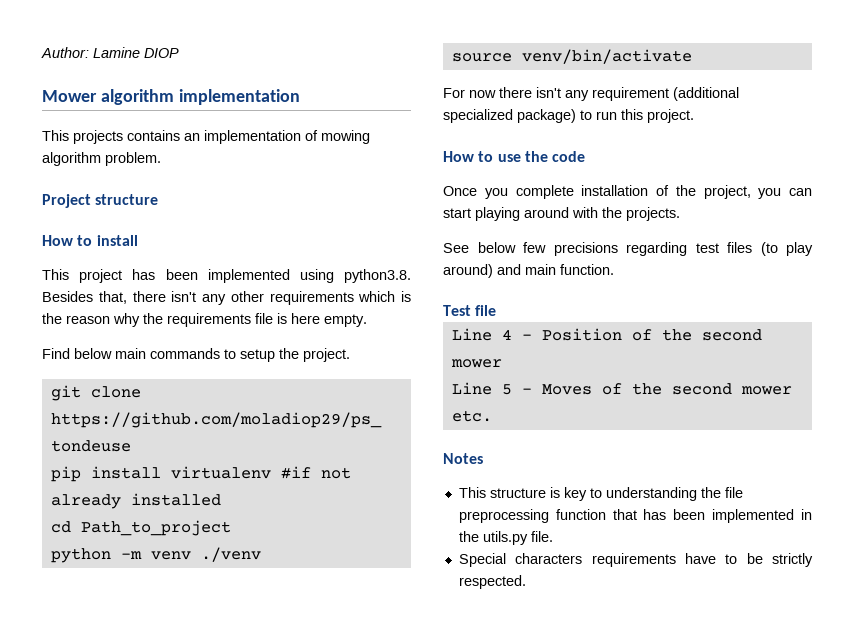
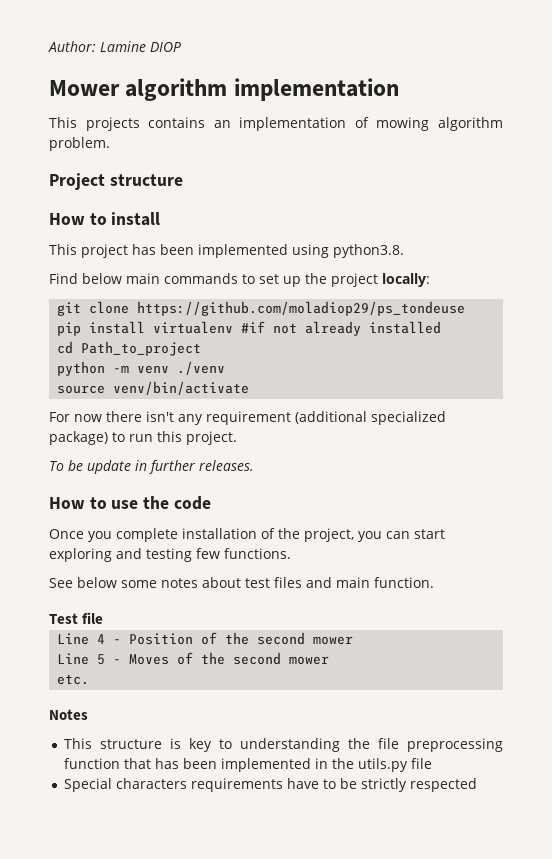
- This project has been implemented using python3.8. Besides that, there isn't any other requirements which is the reason why the requirements file is here empty.
+ This project has been implemented using python3.8.
- Find below main commands to setup the project.
+ Find below main commands to set up the project locally:
+ To be update in further releases.
- Once you complete installation of the project, you can start playing around with the projects.
- See below few precisions regarding test files (to play around) and main function.
+ Once you complete installation of the project, you can start exploring and testing few functions.
+ See below some notes about test files and main function.
- This structure is key to understanding the file preprocessing function that has been implemented in the utils.py file.
+ This structure is key to understanding the file preprocessing function that has been implemented in the utils.py file
- Special characters requirements have to be strictly respected.
+ Special characters requirements have to be strictly respected

